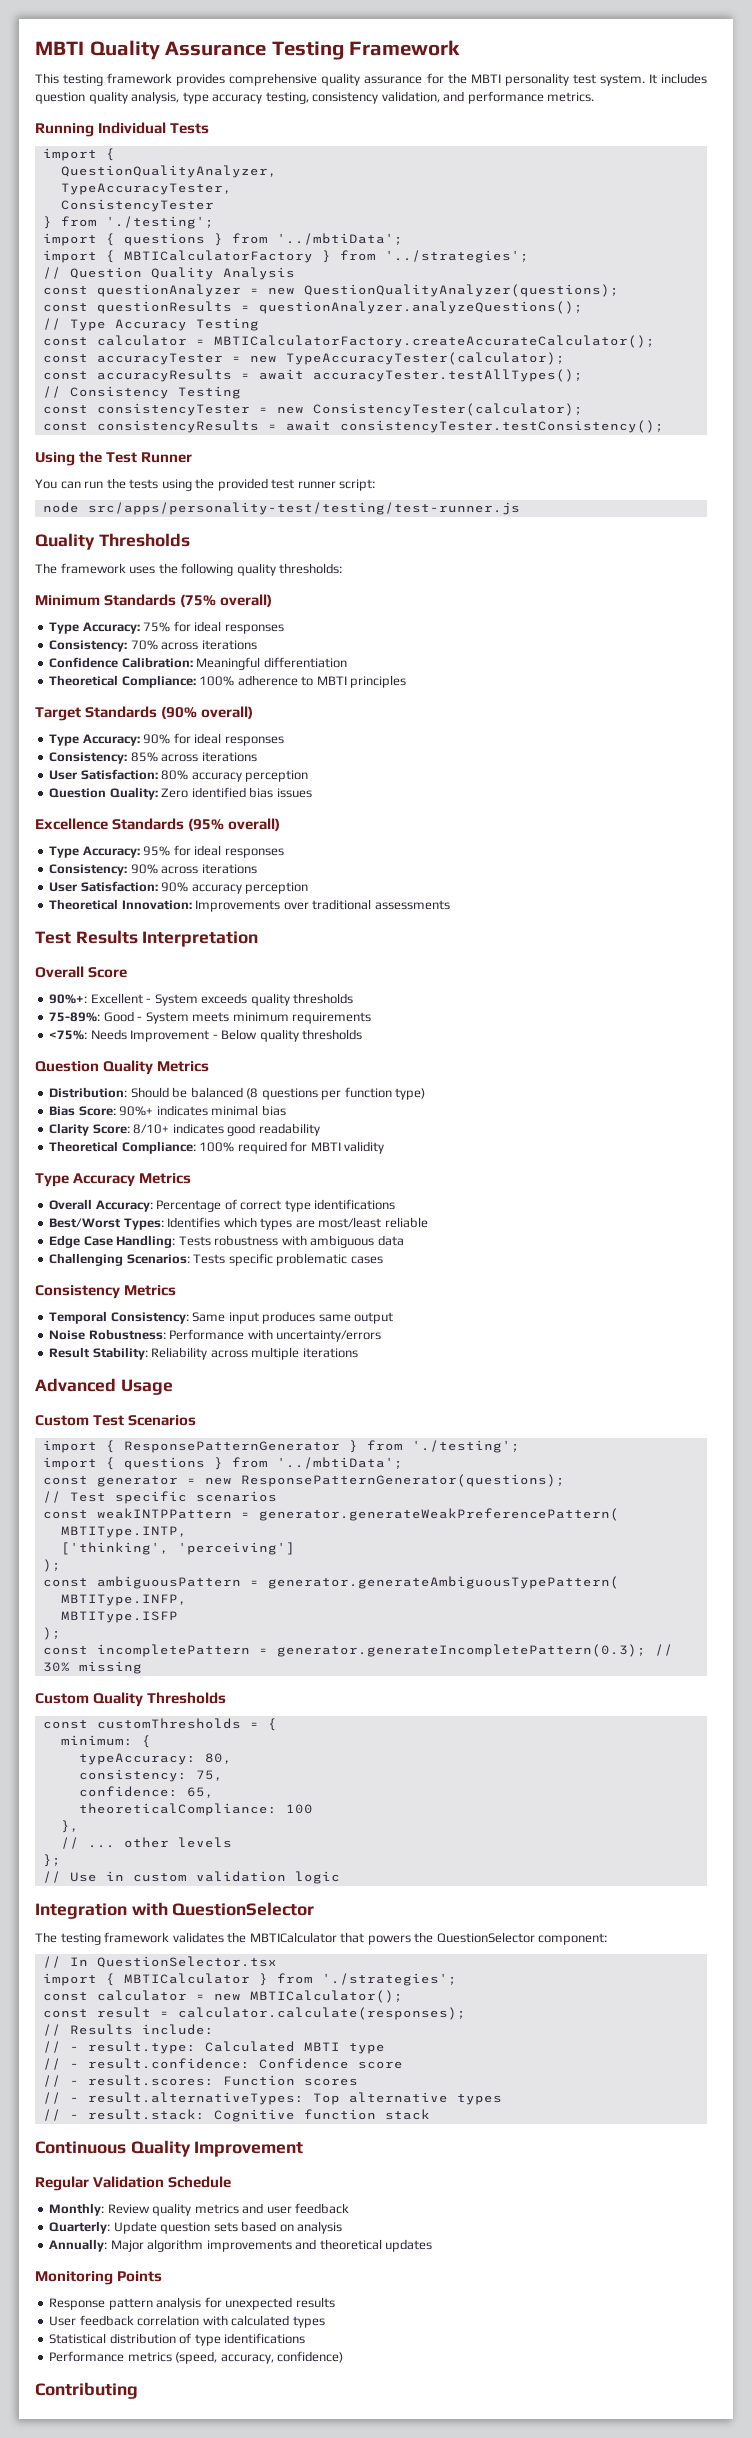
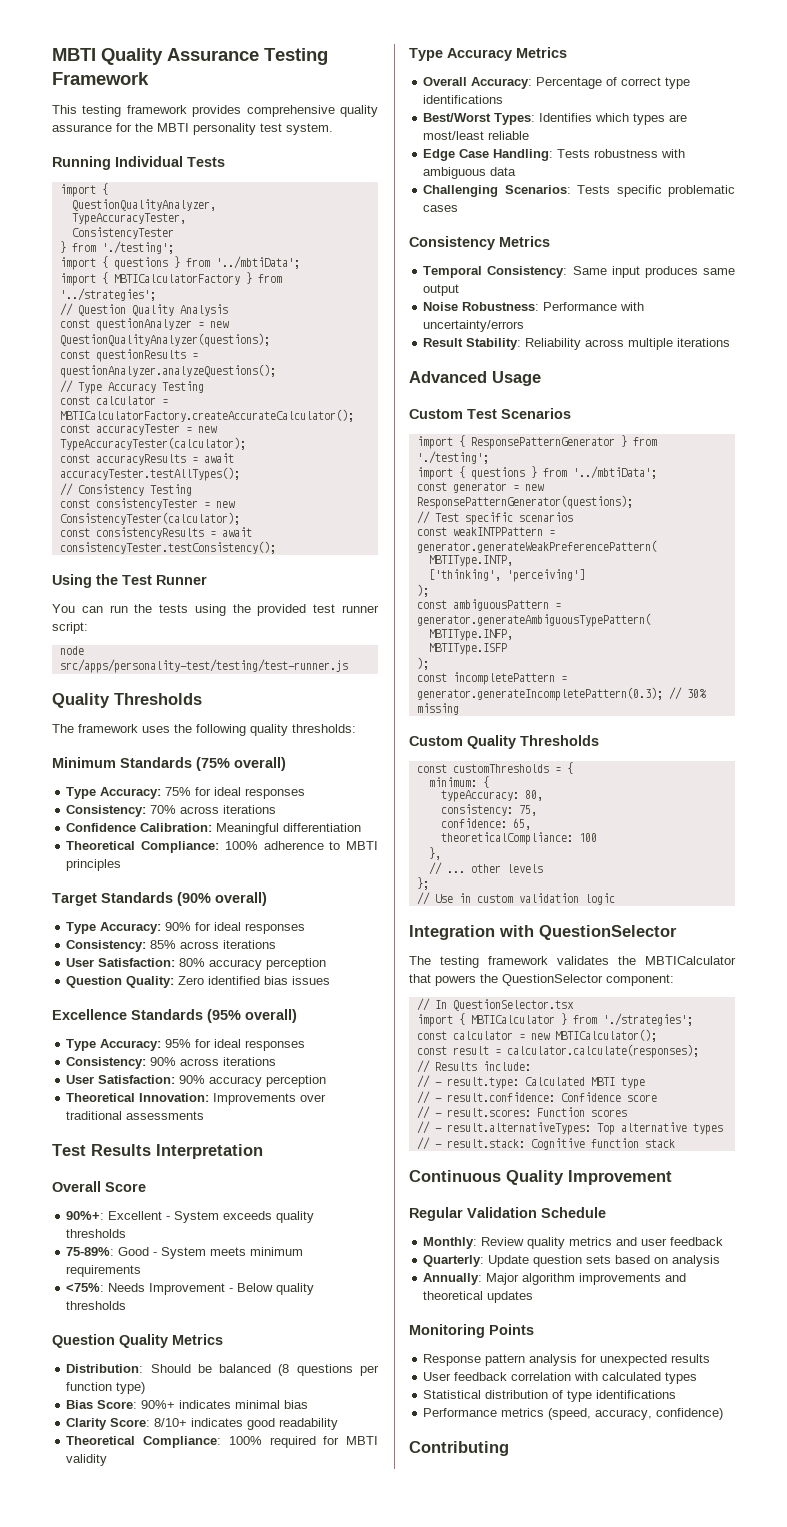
- It includes question quality analysis, type accuracy testing, consistency validation, and performance metrics.

